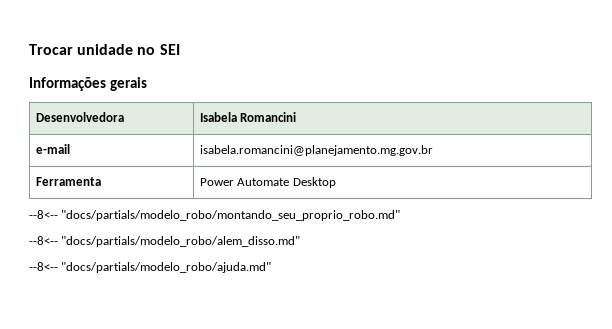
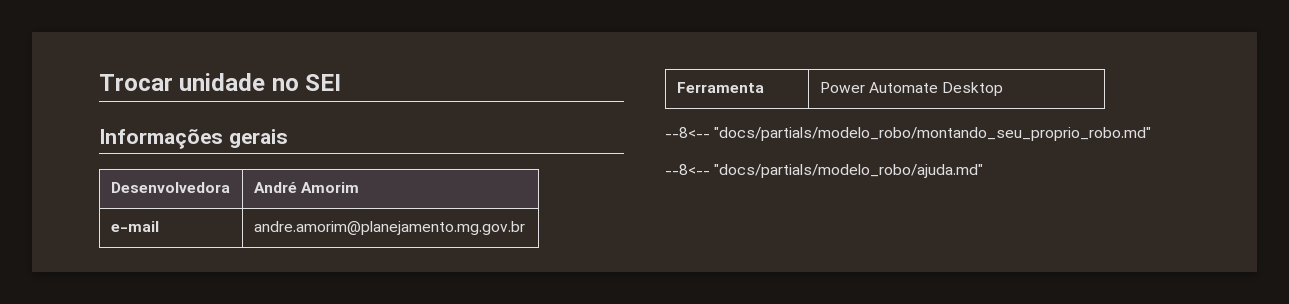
- Desenvolvedora | Isabela Romancini
+ Desenvolvedora | André Amorim
- e-mail | isabela.romancini@planejamento.mg.gov.br
+ e-mail | andre.amorim@planejamento.mg.gov.br
- --8<-- "docs/partials/modelo_robo/alem_disso.md"

